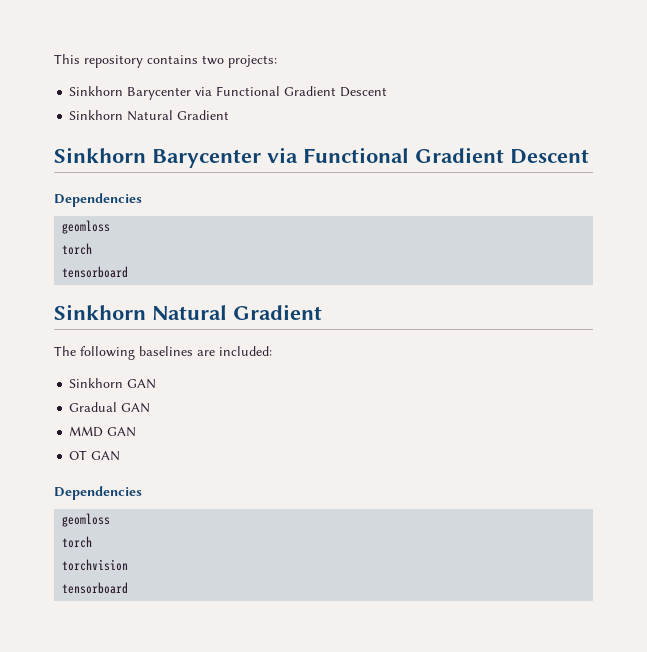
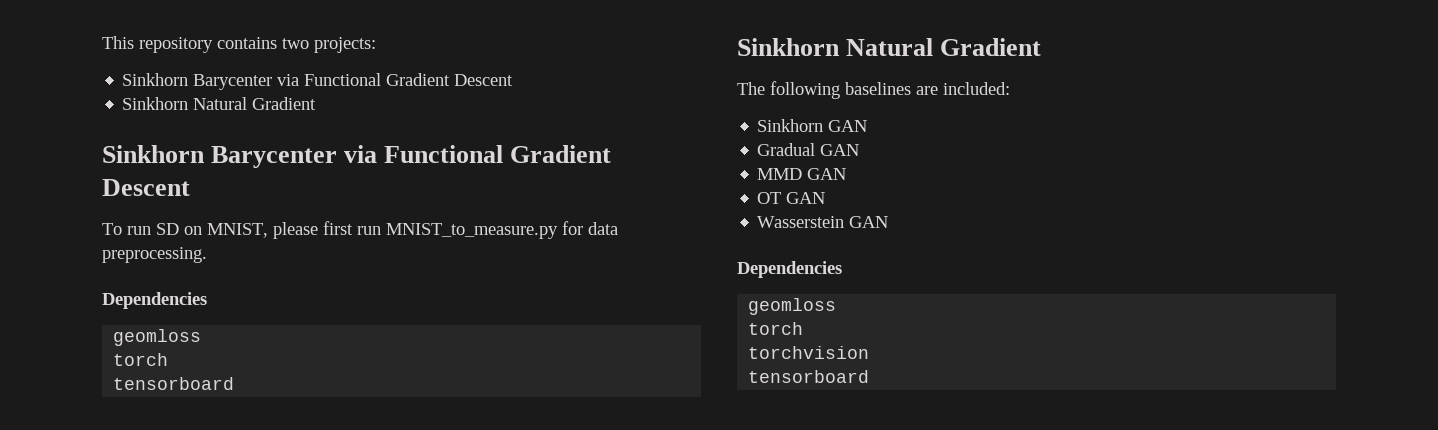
+ To run SD on MNIST, please first run MNIST_to_measure.py for data preprocessing.
+ Wasserstein GAN

